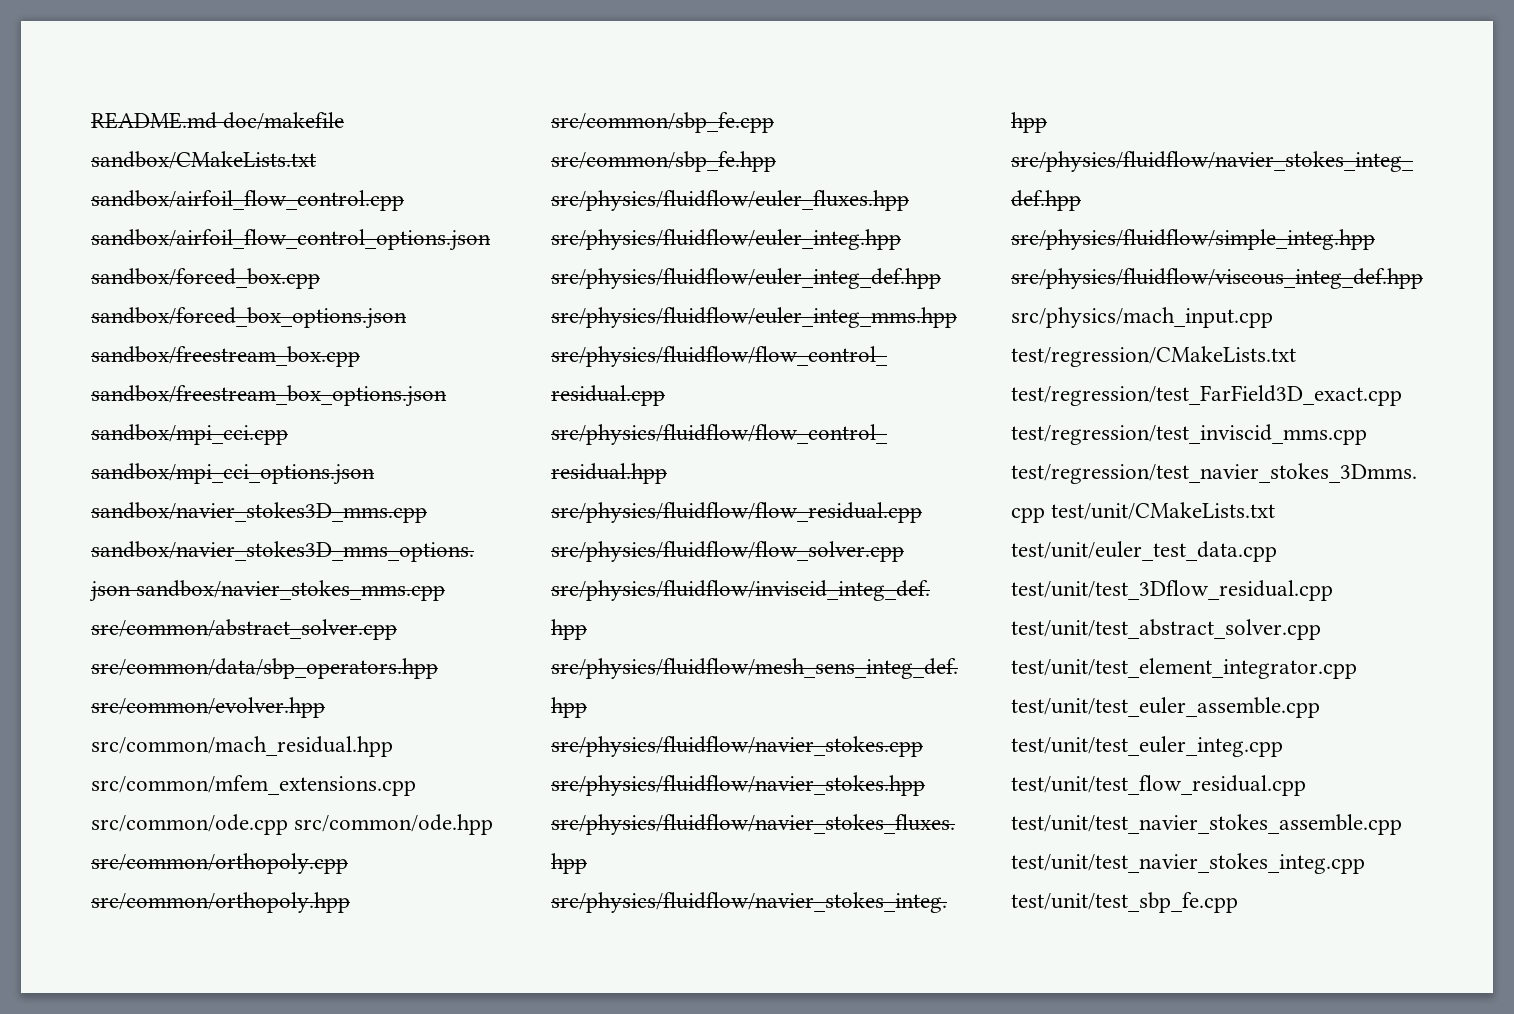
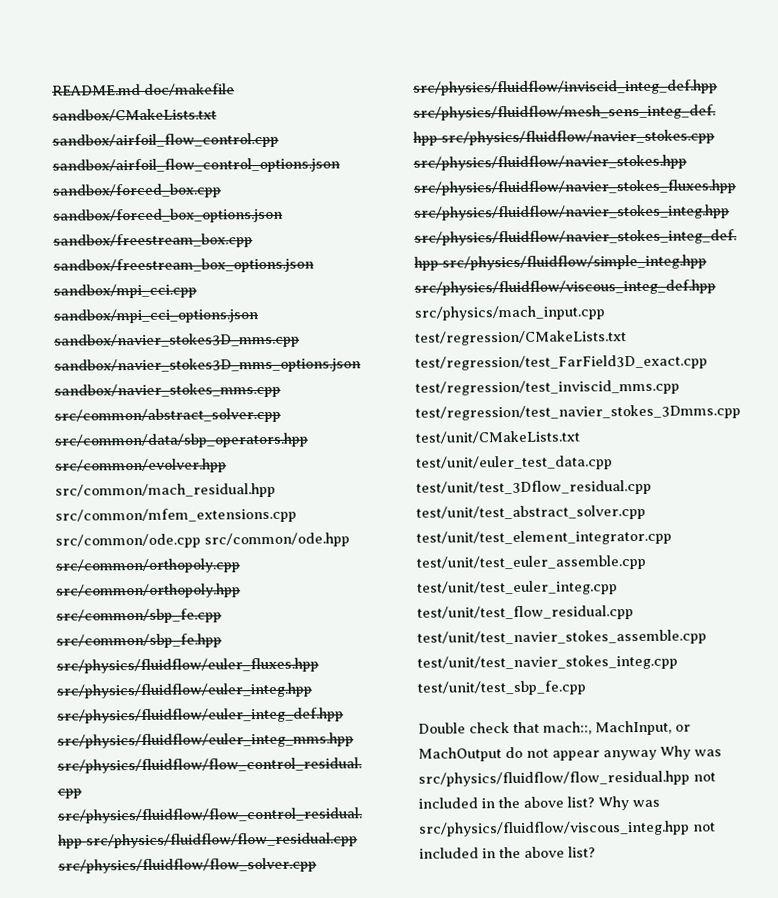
+ Double check that mach::, MachInput, or MachOutput do not appear anyway Why was src/physics/fluidflow/flow_residual.hpp not included in the above list? Why was src/physics/fluidflow/viscous_integ.hpp not included in the above list?

